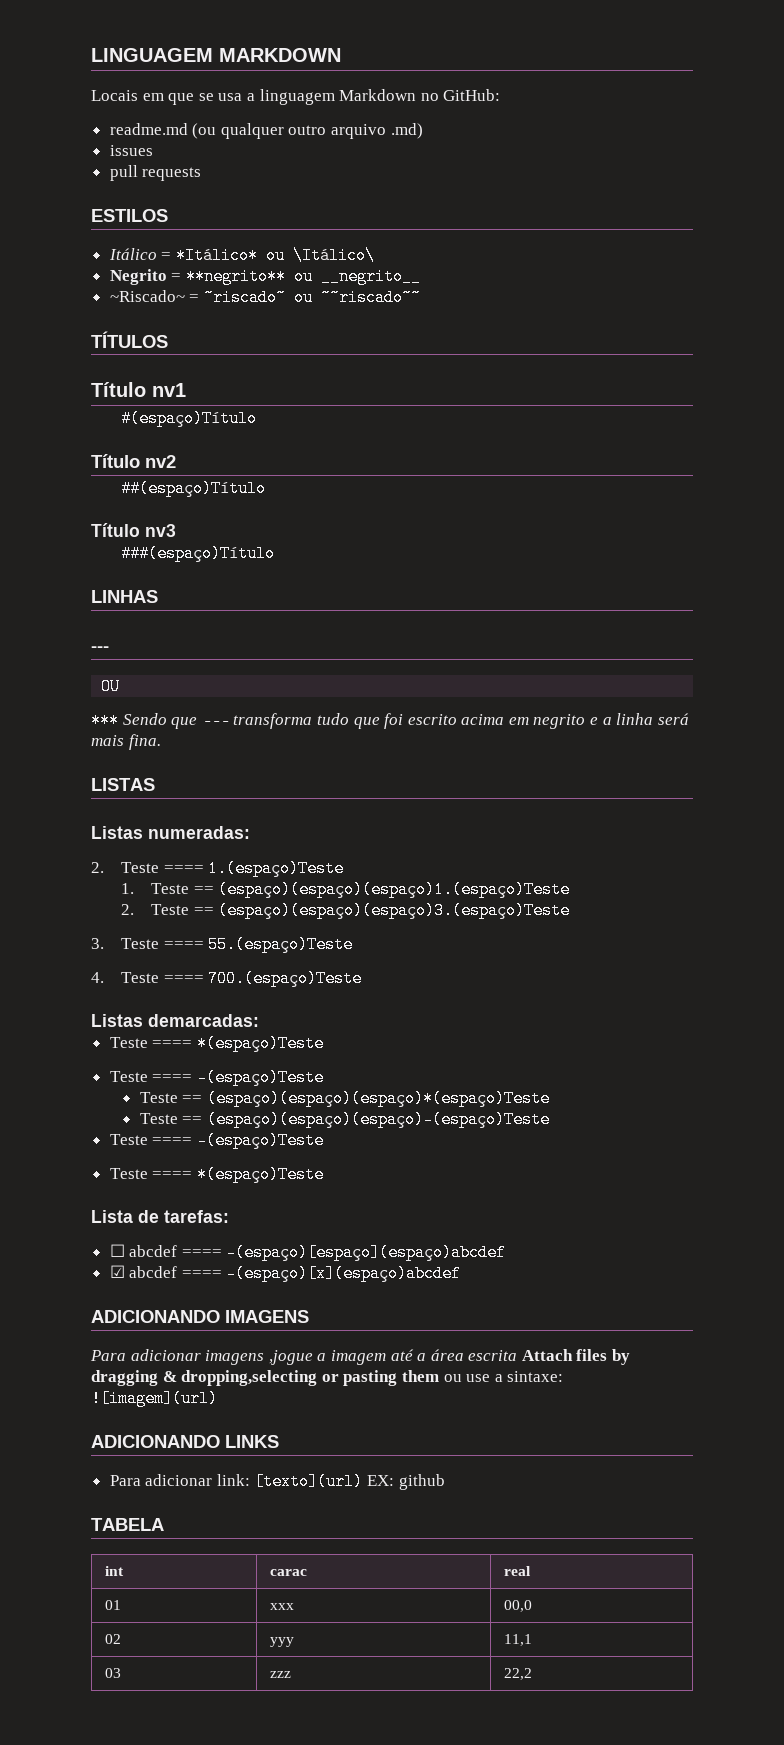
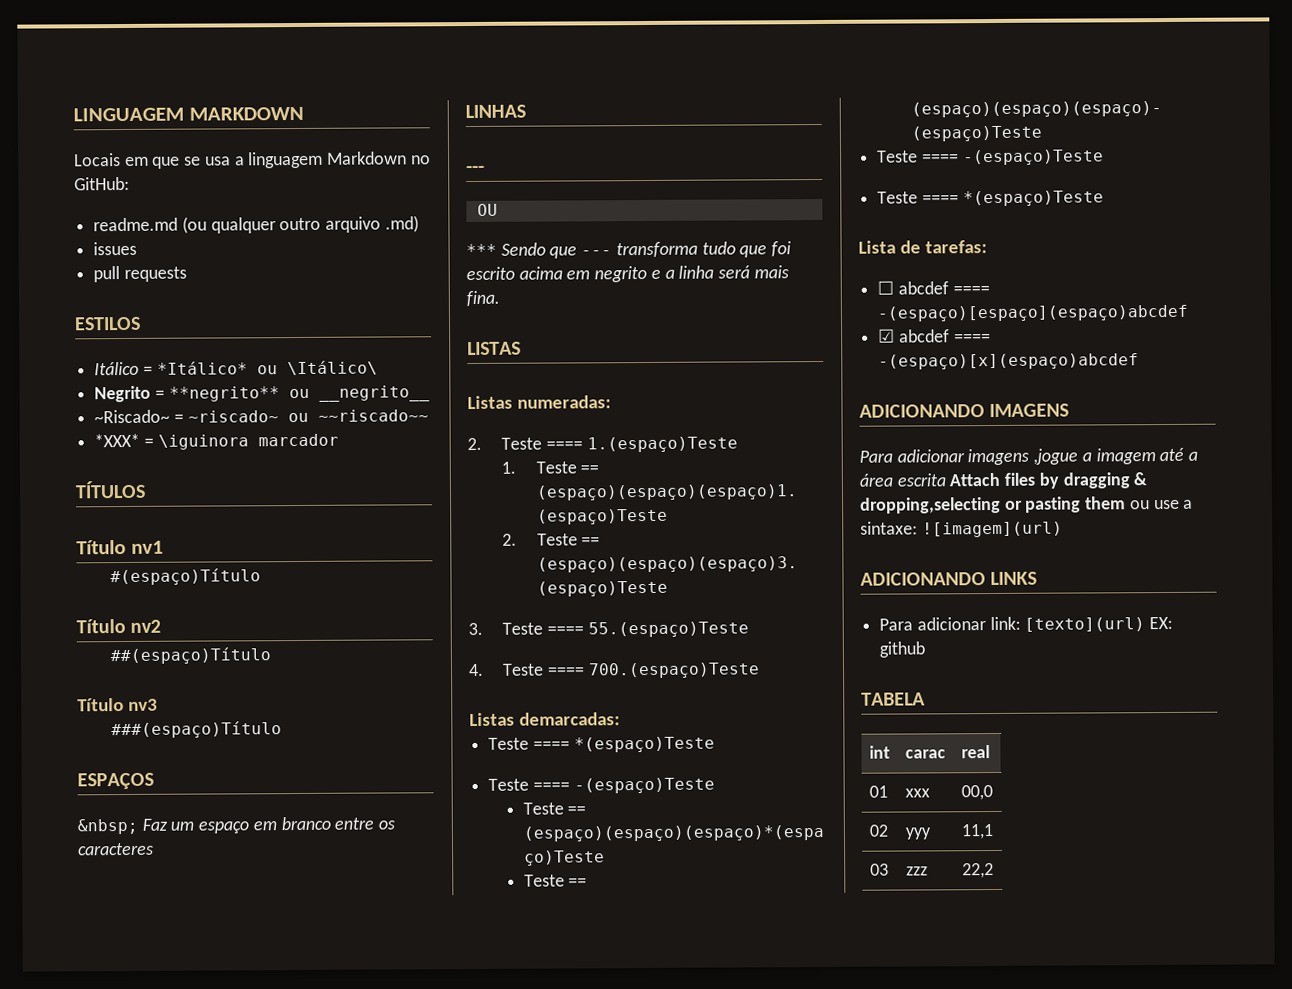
+ *XXX* = \iguinora marcador
+ ESPAÇOS
+ &nbsp; Faz um espaço em branco entre os caracteres

